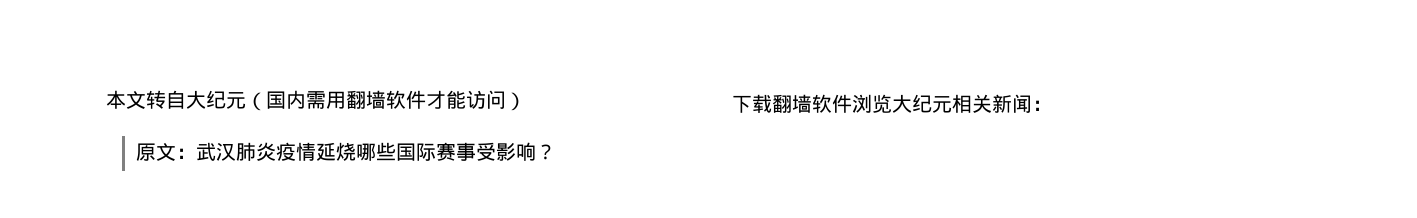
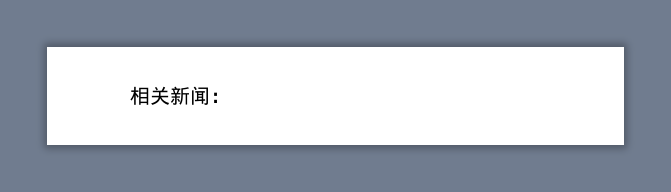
- 本文转自大纪元（国内需用翻墙软件才能访问）
- 原文：武汉肺炎疫情延烧哪些国际赛事受影响？
- 下载翻墙软件浏览大纪元相关新闻：
+ 相关新闻：

